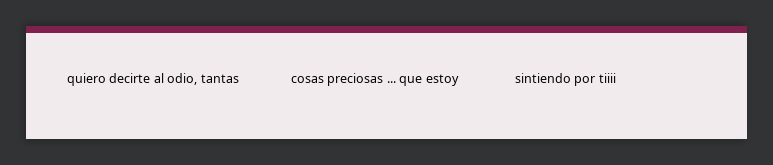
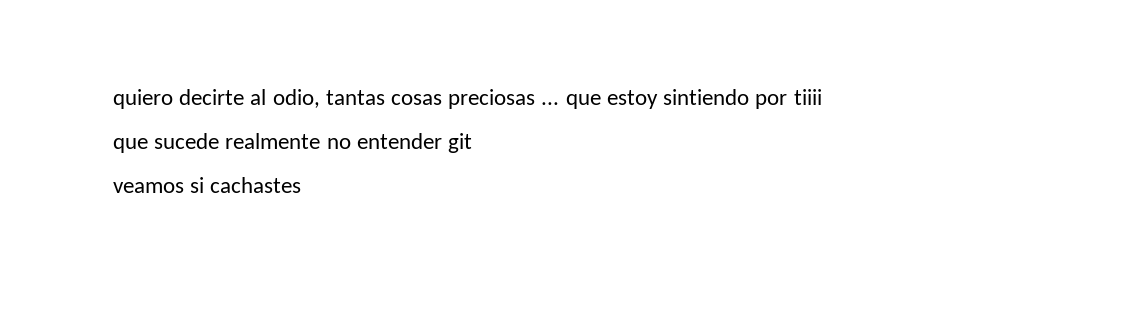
+ que sucede realmente no entender git
+ veamos si cachastes

